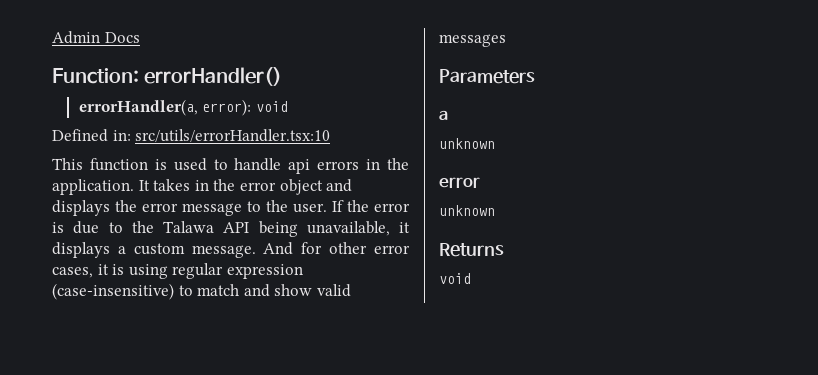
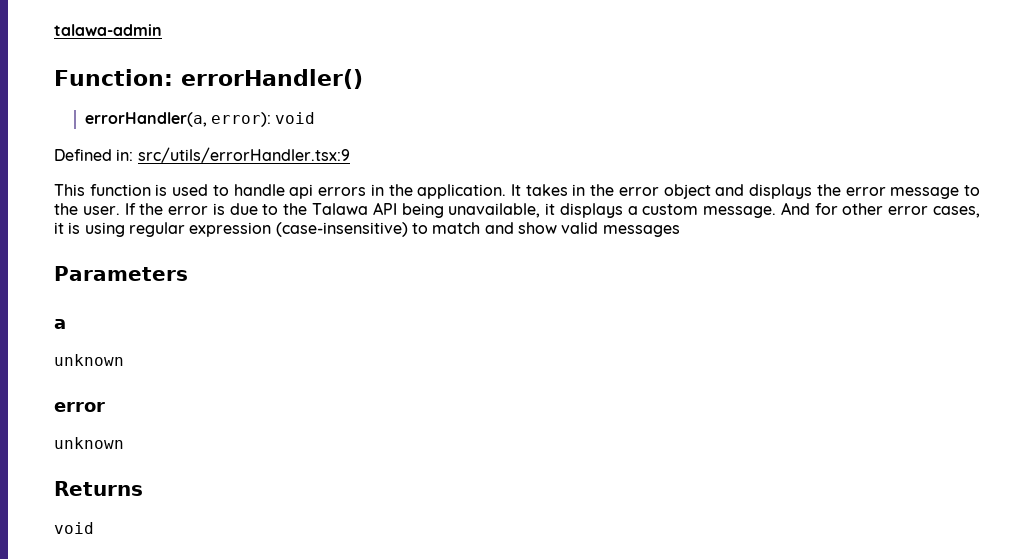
- Admin Docs
+ talawa-admin
- Defined in: src/utils/errorHandler.tsx:10
+ Defined in: src/utils/errorHandler.tsx:9

